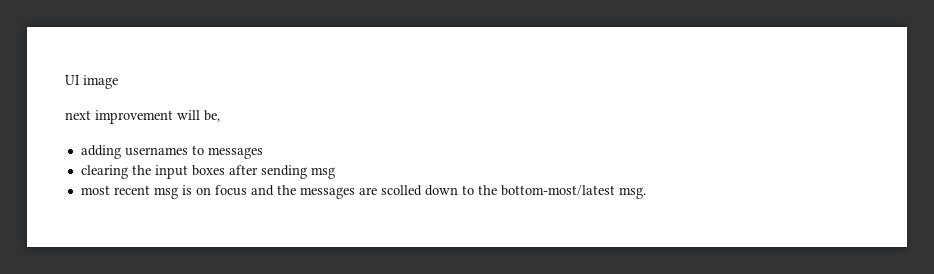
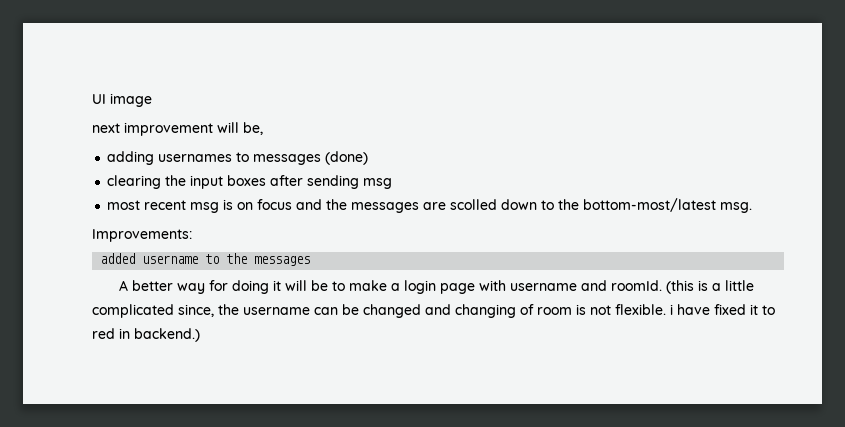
- adding usernames to messages
+ adding usernames to messages (done)
+ Improvements:
+ added username to the messages
+ A better way for doing it will be to make a login page with username and roomId. (this is a little complicated since, the username can be changed and changing of room is not flexible. i have fixed it to red in backend.)

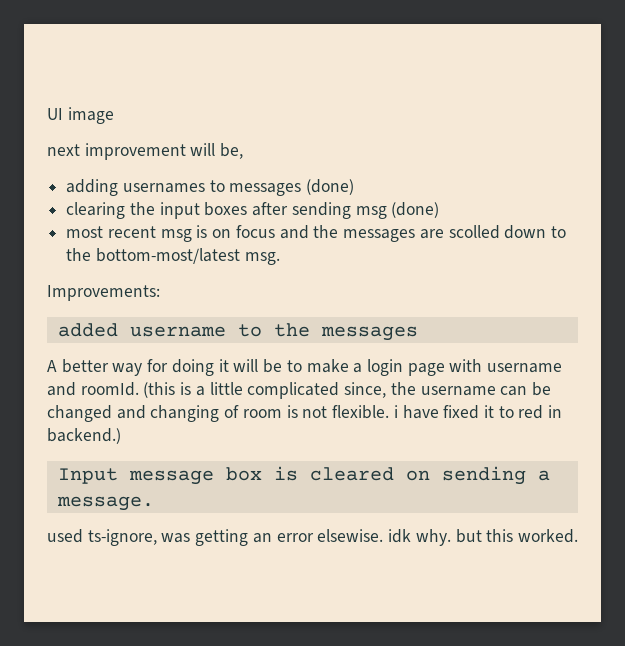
- clearing the input boxes after sending msg
+ clearing the input boxes after sending msg (done)
+ Input message box is cleared on sending a message.
+ used ts-ignore, was getting an error elsewise. idk why. but this worked.

